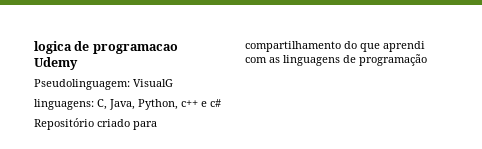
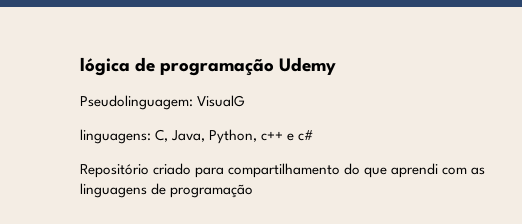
- logica de programacao Udemy
+ lógica de programação Udemy

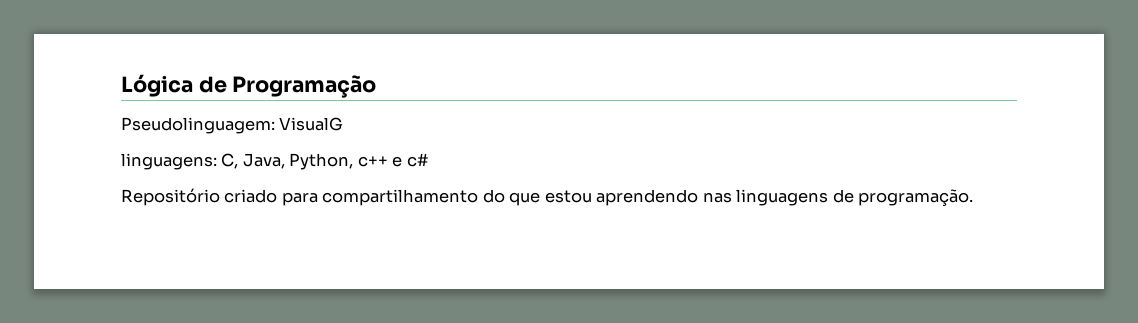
- lógica de programação Udemy
+ Lógica de Programação
- Repositório criado para compartilhamento do que aprendi com as linguagens de programação
+ Repositório criado para compartilhamento do que estou aprendendo nas linguagens de programação.

